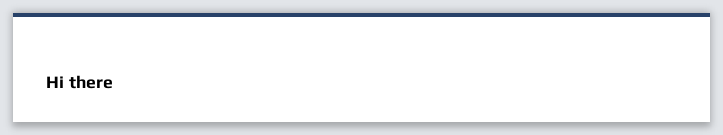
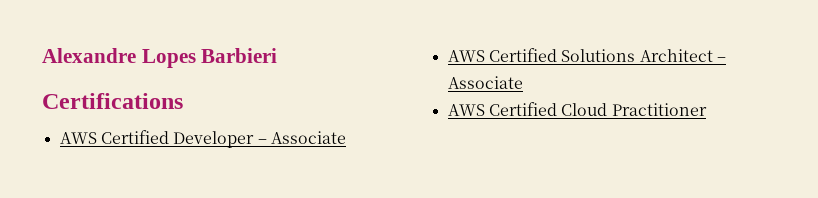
- Hi there
+ Alexandre Lopes Barbieri
+ Certifications
+ AWS Certified Developer – Associate
+ AWS Certified Solutions Architect – Associate
+ AWS Certified Cloud Practitioner

